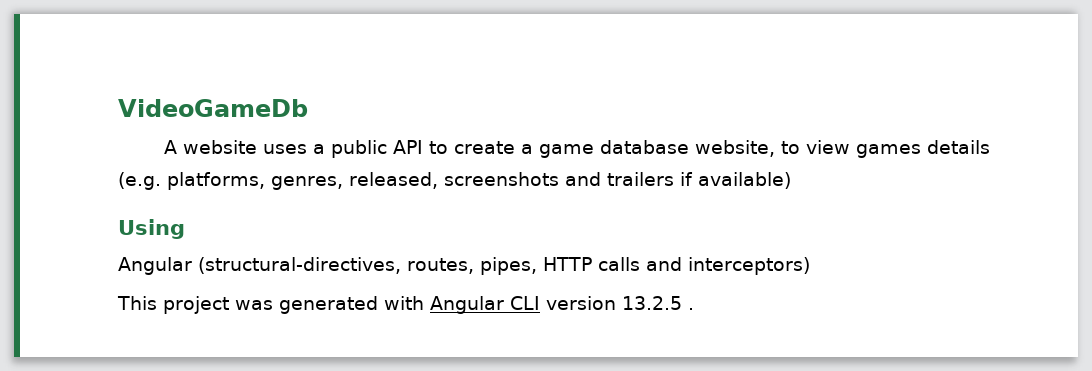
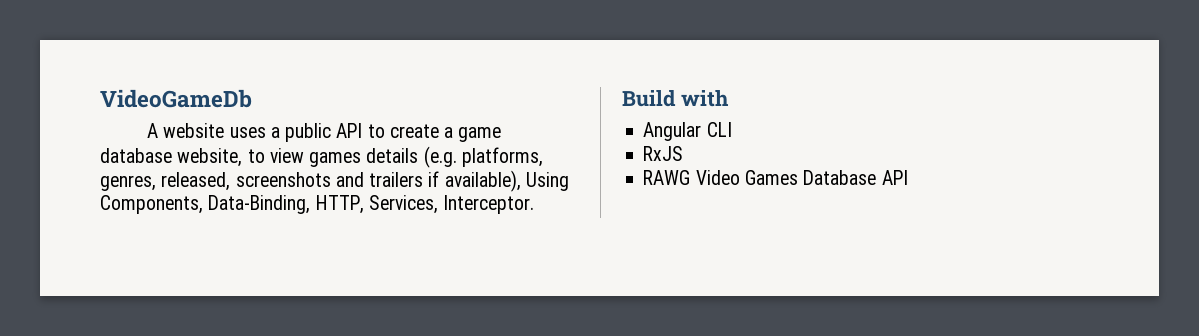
- A website uses a public API to create a game database website, to view games details (e.g. platforms, genres, released, screenshots and trailers if available)
- Using
- Angular (structural-directives, routes, pipes, HTTP calls and interceptors)
- This project was generated with Angular CLI version 13.2.5 .
+ A website uses a public API to create a game database website, to view games details (e.g. platforms, genres, released, screenshots and trailers if available), Using Components, Data-Binding, HTTP, Services, Interceptor.
+ Build with
+ Angular CLI
+ RxJS
+ RAWG Video Games Database API

